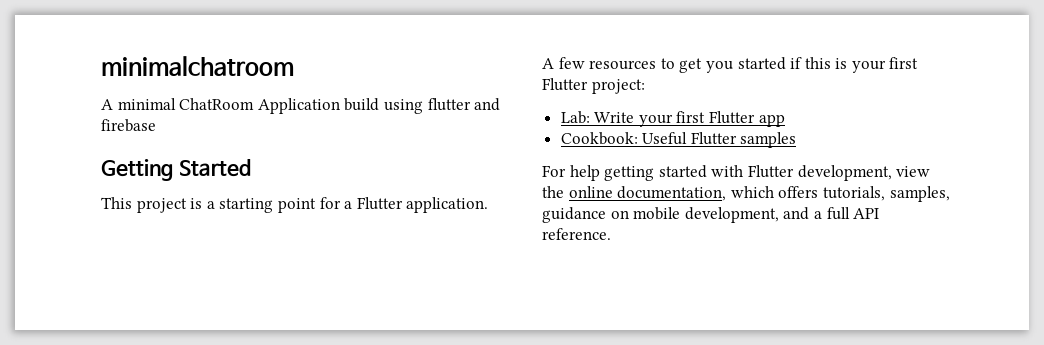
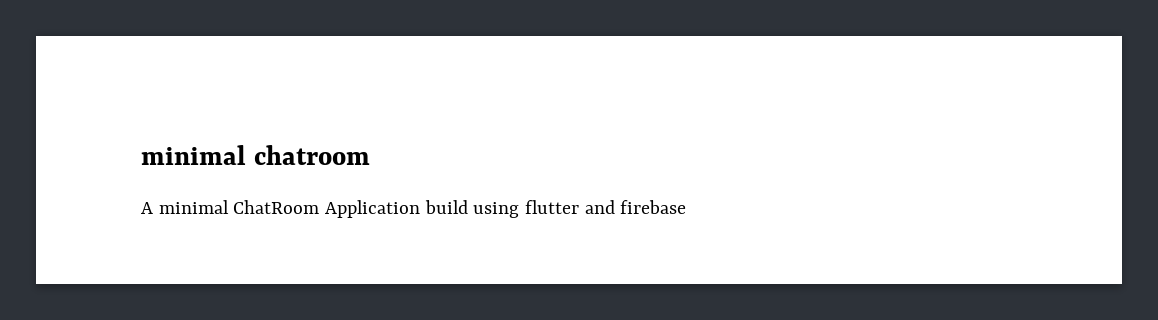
- minimalchatroom
+ minimal chatroom
- Getting Started
- This project is a starting point for a Flutter application.
- A few resources to get you started if this is your first Flutter project:
- Lab: Write your first Flutter app
- Cookbook: Useful Flutter samples
- For help getting started with Flutter development, view the online documentation, which offers tutorials, samples, guidance on mobile development, and a full API reference.

